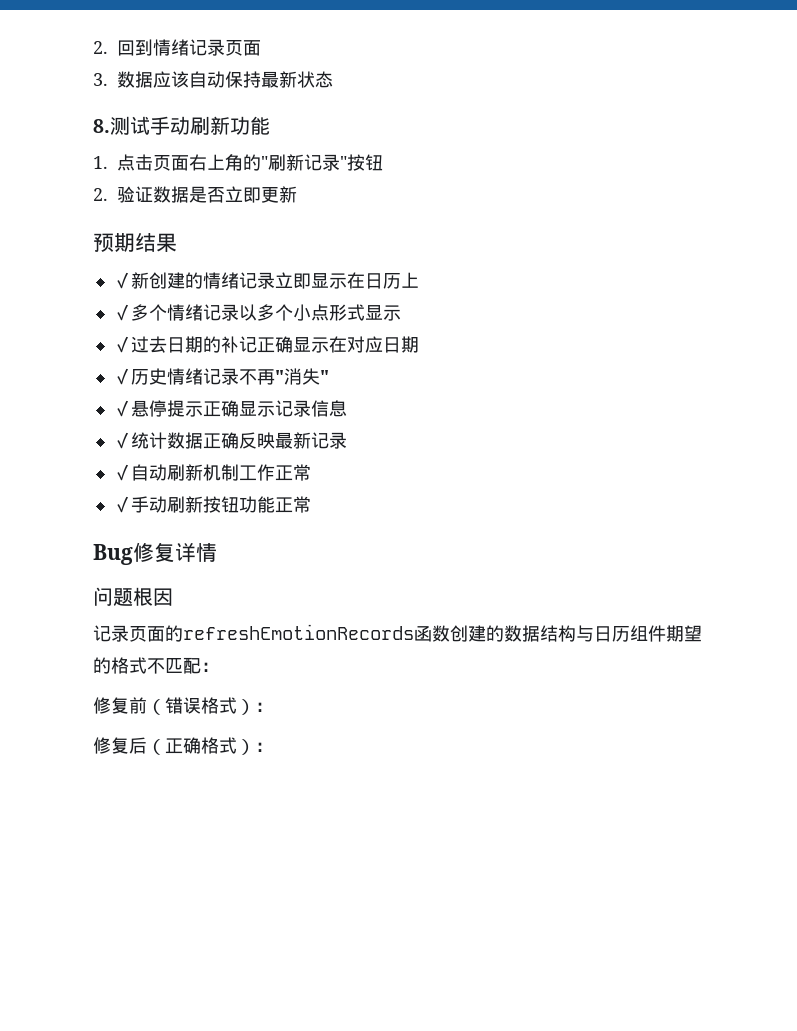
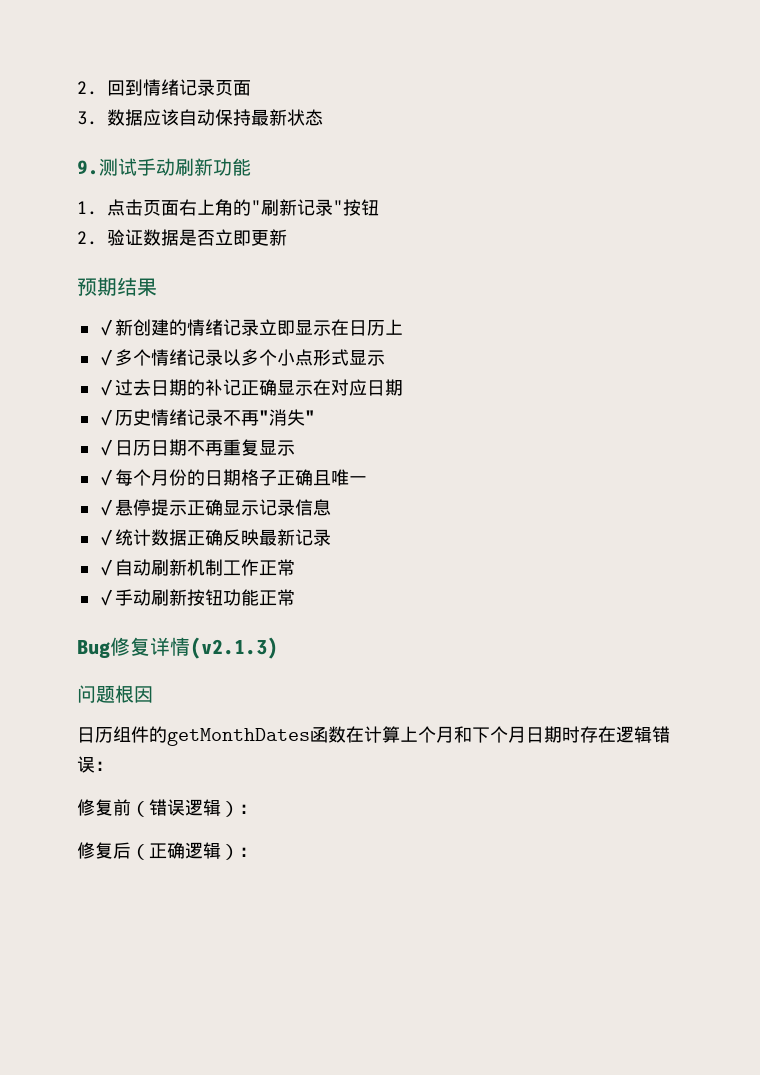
- 8.测试手动刷新功能
+ 9.测试手动刷新功能
+ ✓日历日期不再重复显示
+ ✓每个月份的日期格子正确且唯一
- Bug修复详情
+ Bug修复详情(v2.1.3)
- 记录页面的refreshEmotionRecords函数创建的数据结构与日历组件期望的格式不匹配：
+ 日历组件的getMonthDates函数在计算上个月和下个月日期时存在逻辑错误：
- 修复前（错误格式）：
+ 修复前（错误逻辑）：
- 修复后（正确格式）：
+ 修复后（正确逻辑）：

